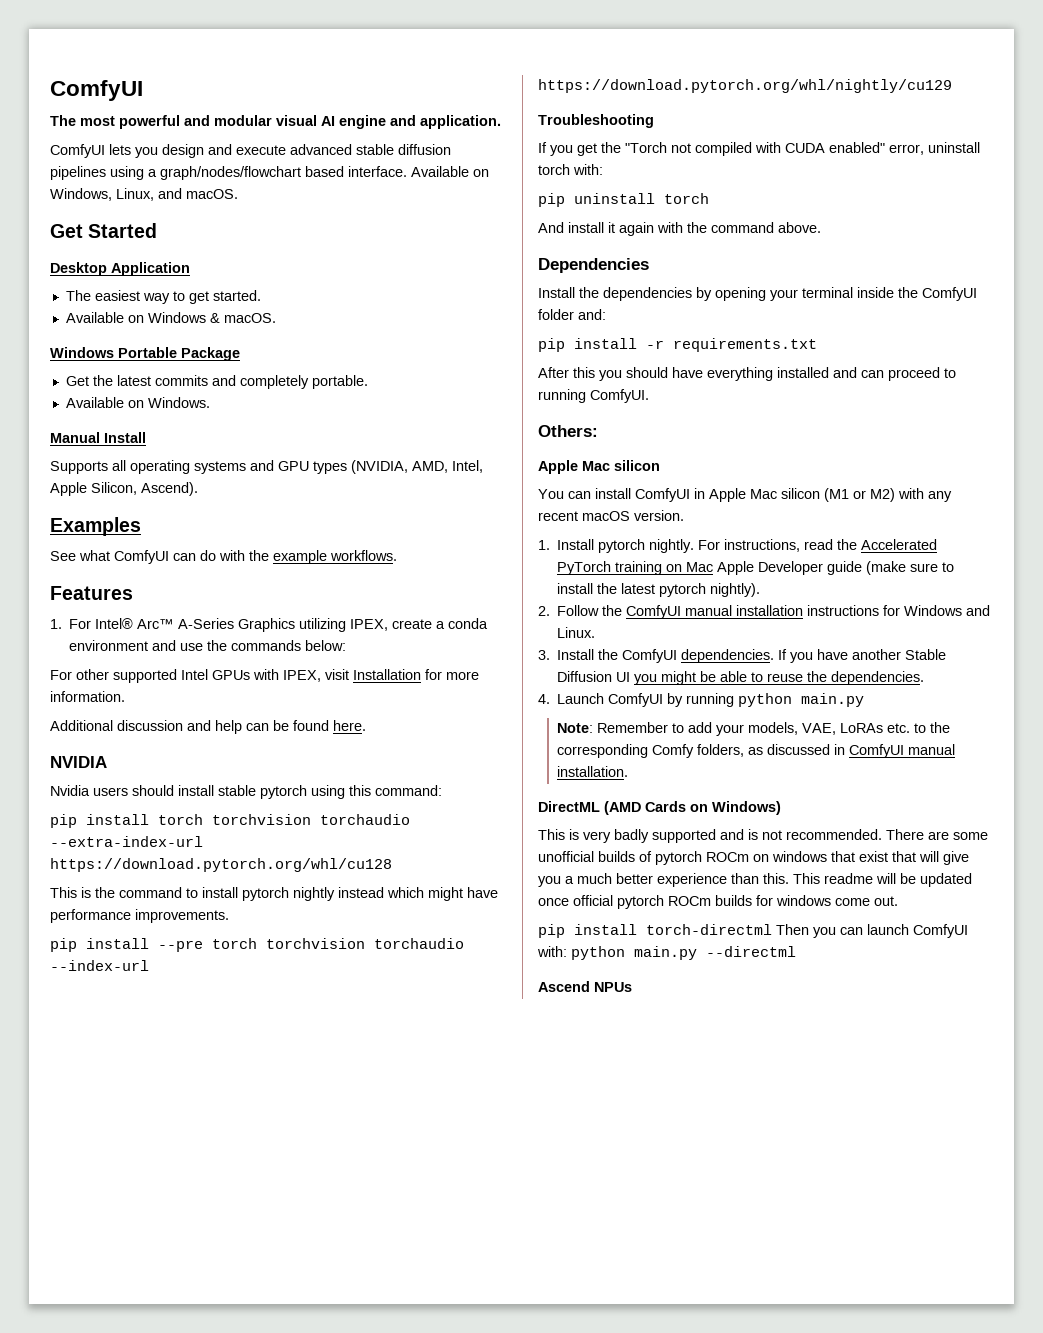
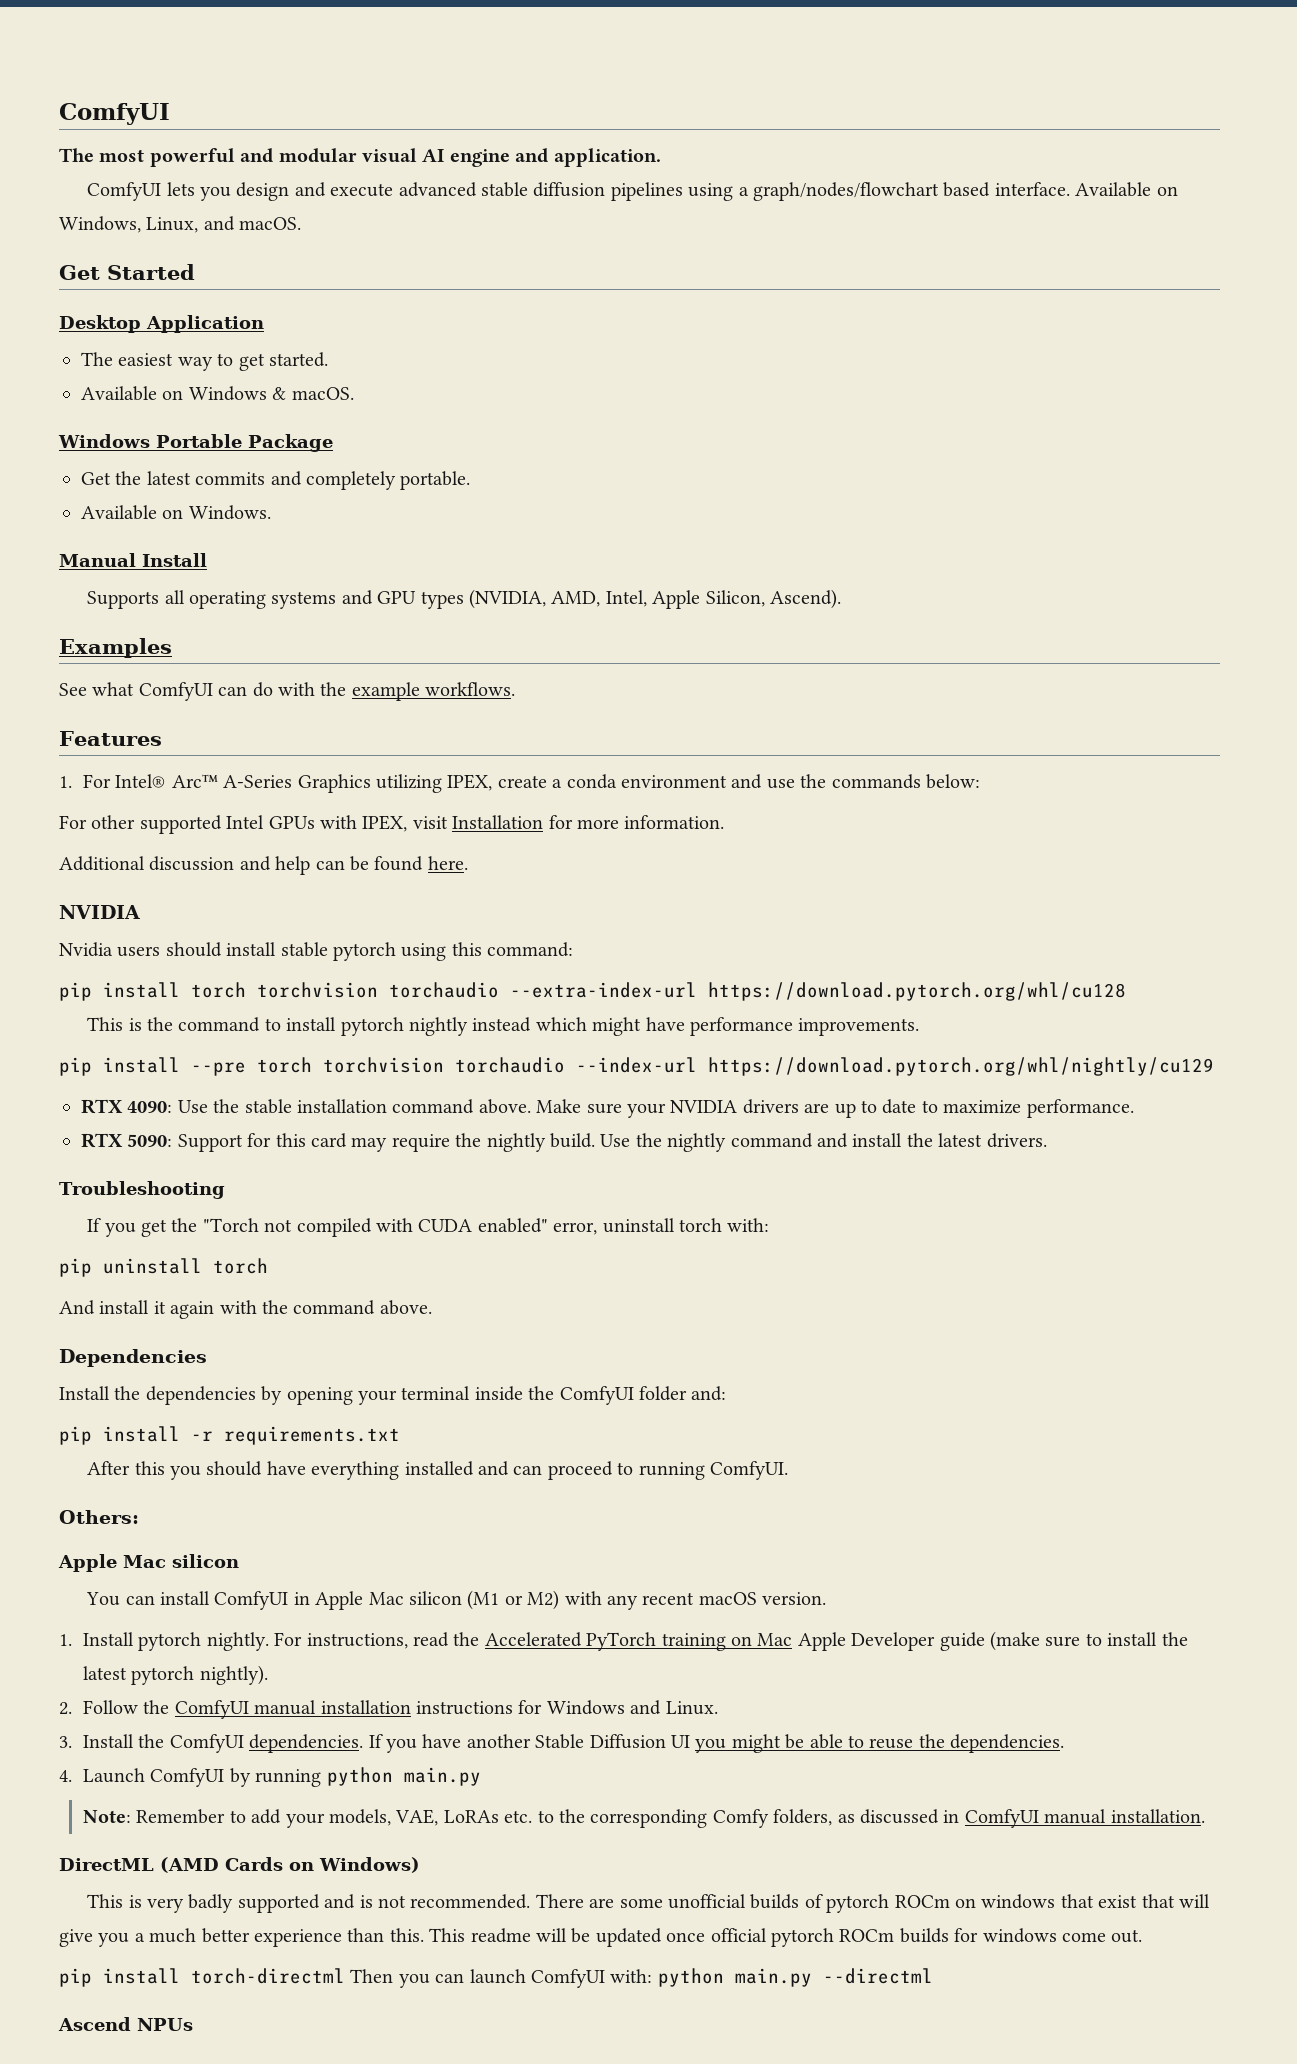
+ RTX 4090: Use the stable installation command above. Make sure your NVIDIA drivers are up to date to maximize performance.
+ RTX 5090: Support for this card may require the nightly build. Use the nightly command and install the latest drivers.

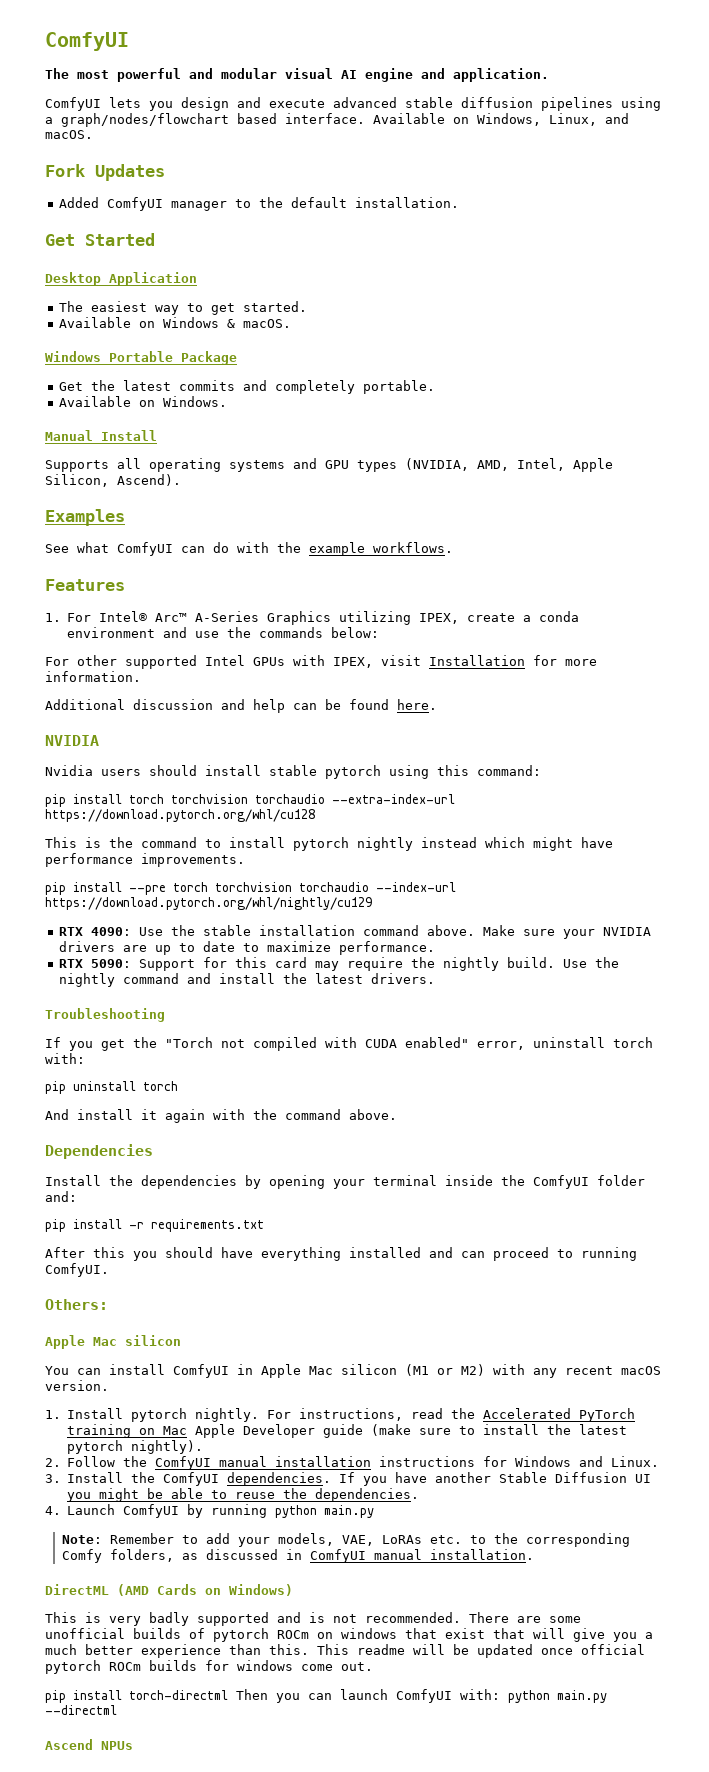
+ Fork Updates
+ Added ComfyUI manager to the default installation.

